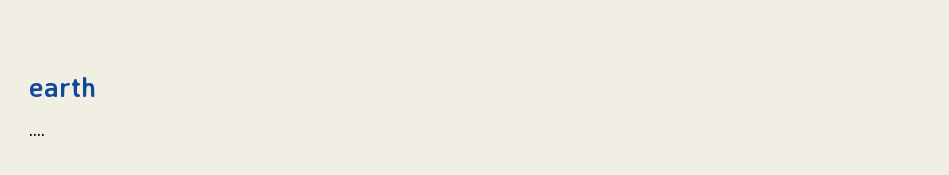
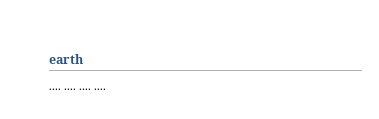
- ....
+ .... .... .... ....

